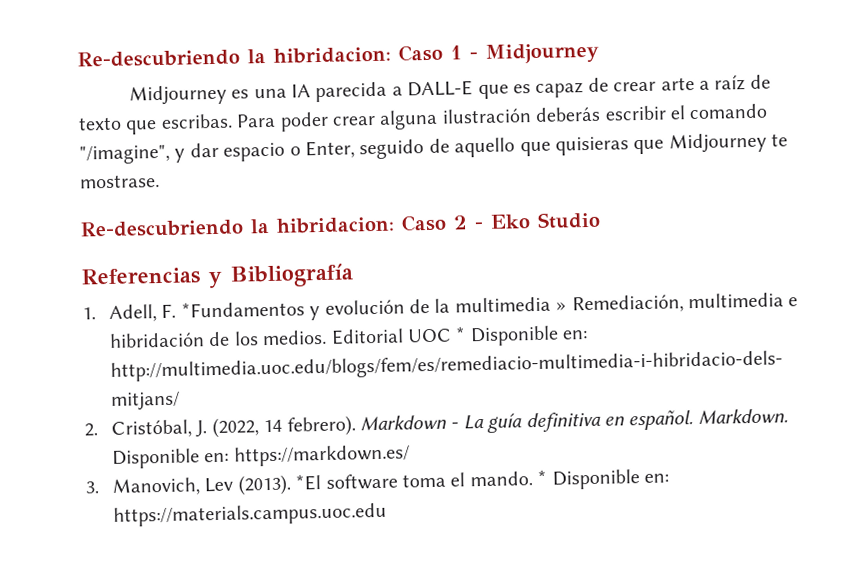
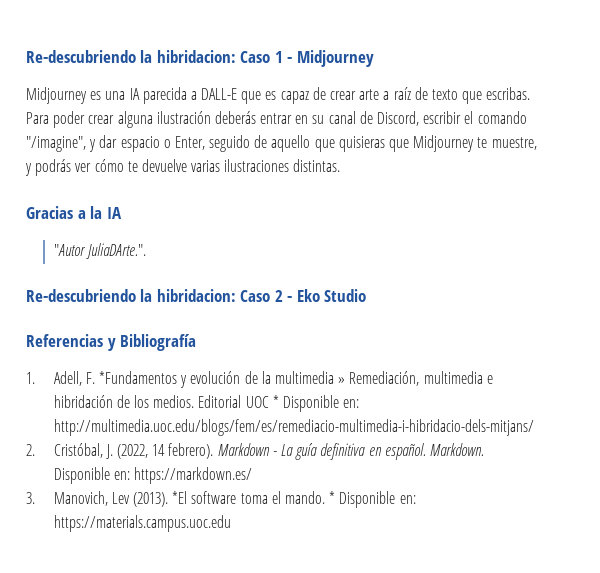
- Para poder crear alguna ilustración deberás escribir el comando "/imagine", y dar espacio o Enter, seguido de aquello que quisieras que Midjourney te mostrase.
+ Para poder crear alguna ilustración deberás entrar en su canal de Discord, escribir el comando "/imagine", y dar espacio o Enter, seguido de aquello que quisieras que Midjourney te muestre, y podrás ver cómo te devuelve varias ilustraciones distintas.
+ Gracias a la IA
+ "Autor JuliaDArte.".

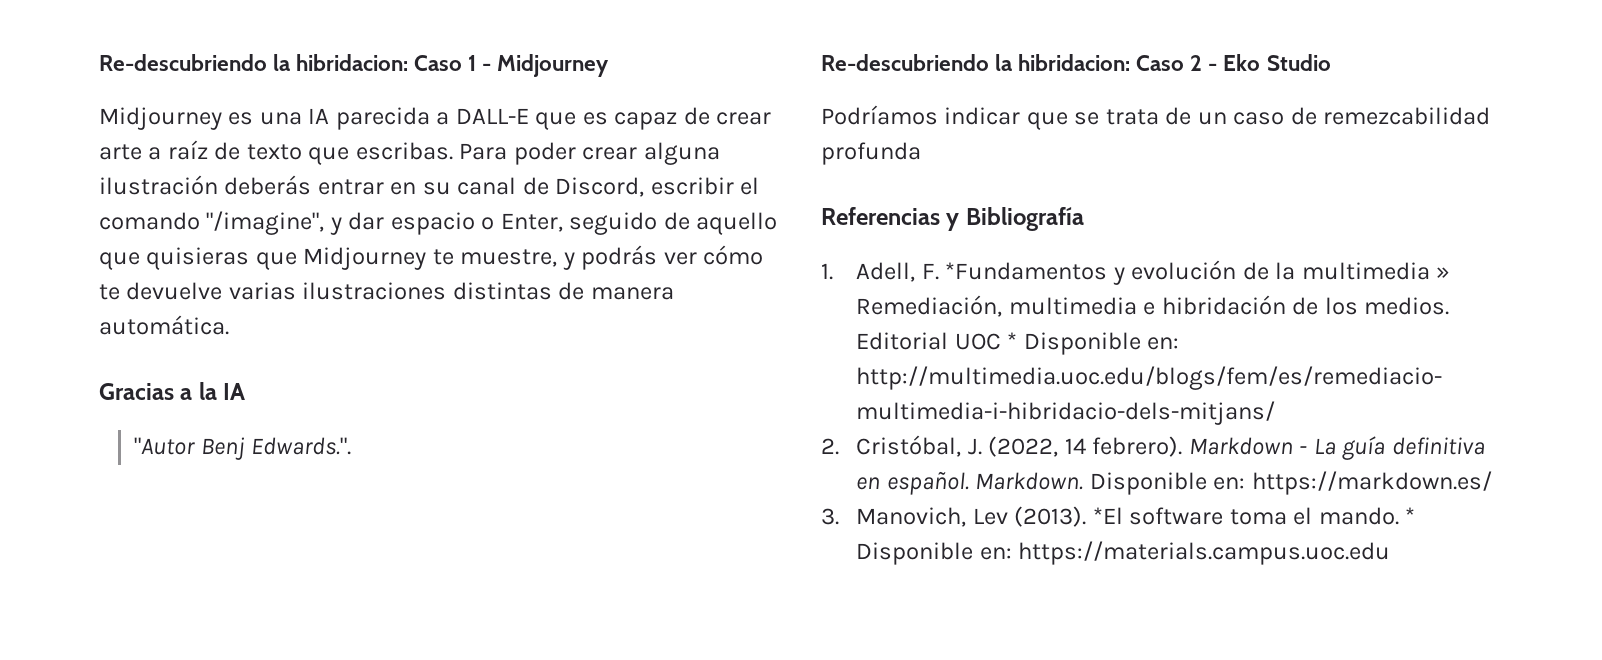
- Para poder crear alguna ilustración deberás entrar en su canal de Discord, escribir el comando "/imagine", y dar espacio o Enter, seguido de aquello que quisieras que Midjourney te muestre, y podrás ver cómo te devuelve varias ilustraciones distintas.
+ Para poder crear alguna ilustración deberás entrar en su canal de Discord, escribir el comando "/imagine", y dar espacio o Enter, seguido de aquello que quisieras que Midjourney te muestre, y podrás ver cómo te devuelve varias ilustraciones distintas de manera automática.
- "Autor JuliaDArte.".
+ "Autor Benj Edwards.".
+ Podríamos indicar que se trata de un caso de remezcabilidad profunda

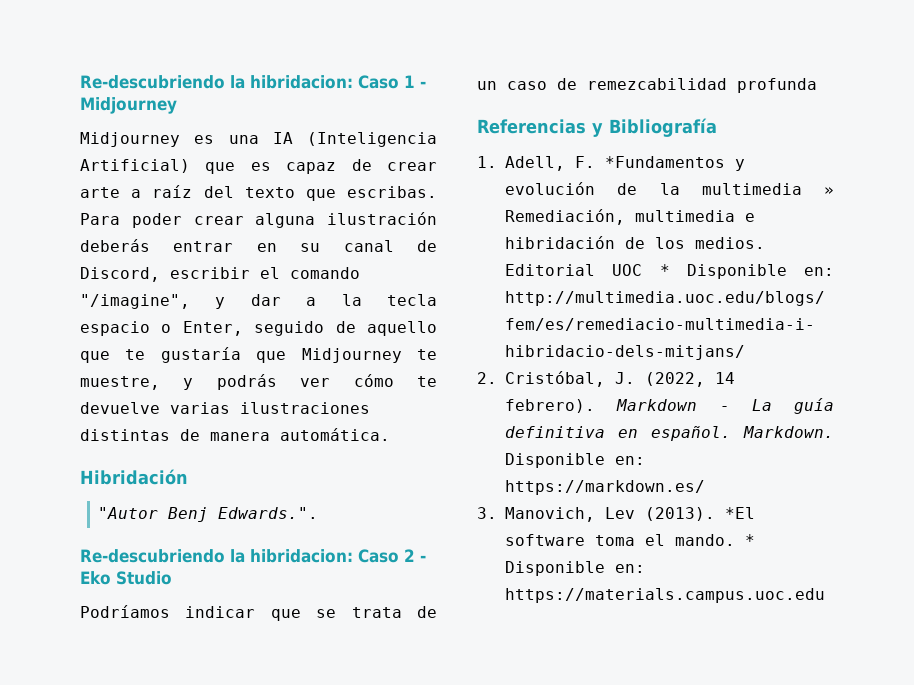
- Midjourney es una IA parecida a DALL-E que es capaz de crear arte a raíz de texto que escribas.
+ Midjourney es una IA (Inteligencia Artificial) que es capaz de crear arte a raíz del texto que escribas.
- Para poder crear alguna ilustración deberás entrar en su canal de Discord, escribir el comando "/imagine", y dar espacio o Enter, seguido de aquello que quisieras que Midjourney te muestre, y podrás ver cómo te devuelve varias ilustraciones distintas de manera automática.
+ Para poder crear alguna ilustración deberás entrar en su canal de Discord, escribir el comando "/imagine", y dar a la tecla espacio o Enter, seguido de aquello que te gustaría que Midjourney te muestre, y podrás ver cómo te devuelve varias ilustraciones distintas de manera automática.
- Gracias a la IA
+ Hibridación

